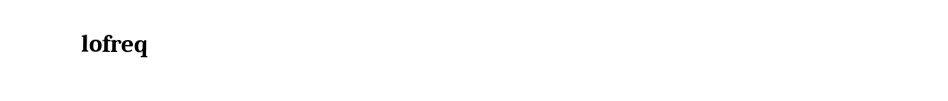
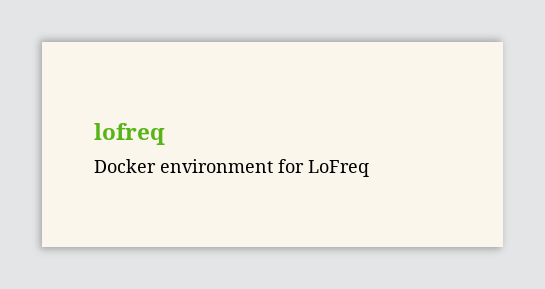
+ Docker environment for LoFreq

